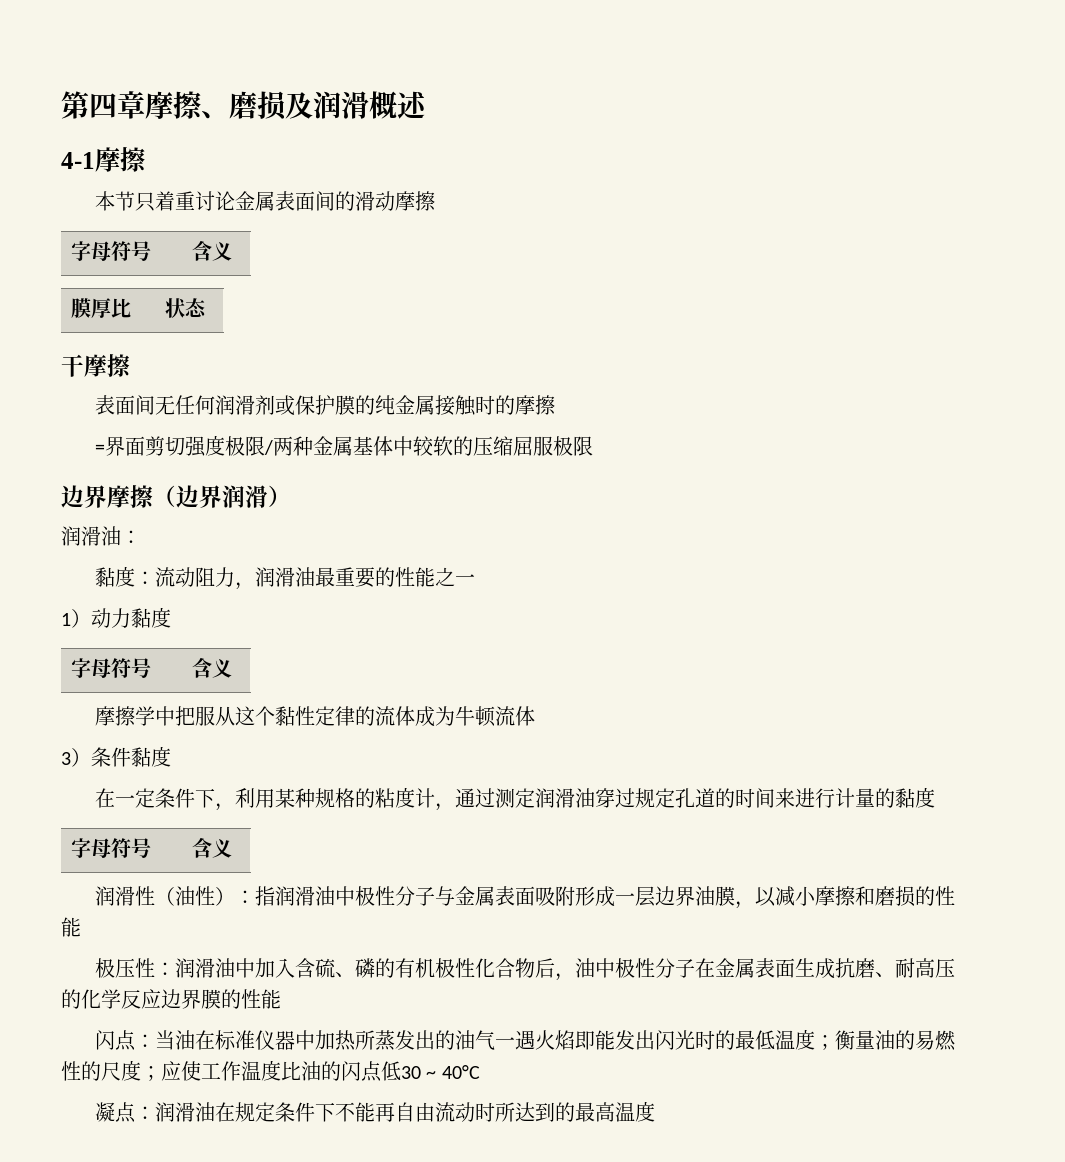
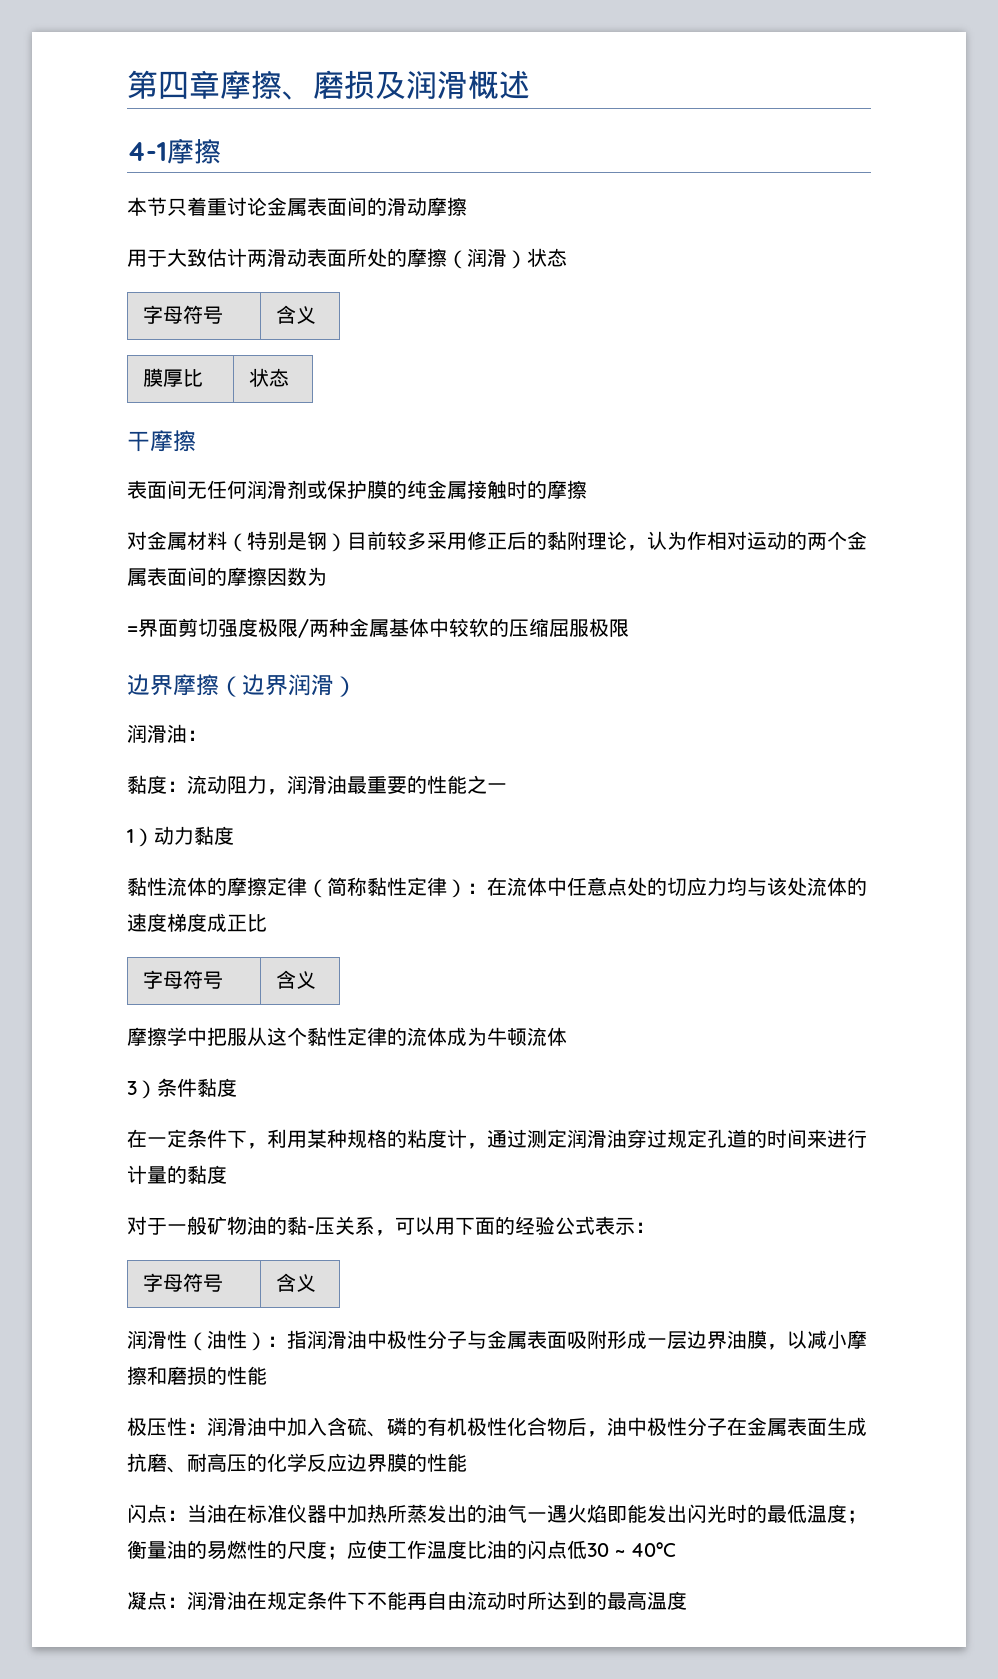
+ 用于大致估计两滑动表面所处的摩擦（润滑）状态
+ 对金属材料（特别是钢）目前较多采用修正后的黏附理论，认为作相对运动的两个金属表面间的摩擦因数为
+ 黏性流体的摩擦定律（简称黏性定律）：在流体中任意点处的切应力均与该处流体的速度梯度成正比
+ 对于一般矿物油的黏-压关系，可以用下面的经验公式表示：

